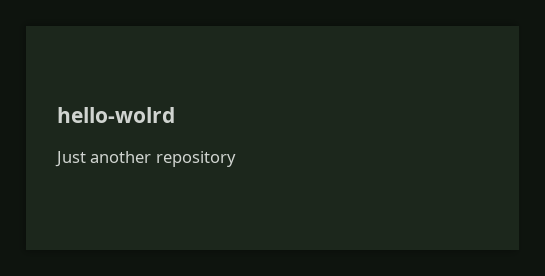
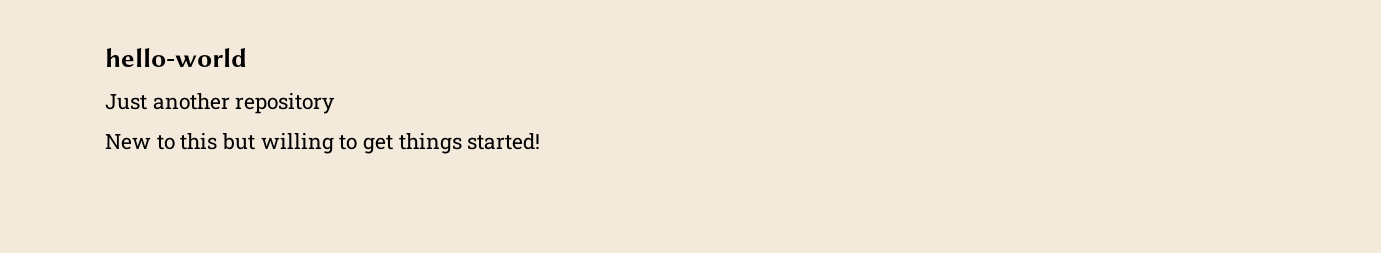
- hello-wolrd
+ hello-world
+ New to this but willing to get things started!

